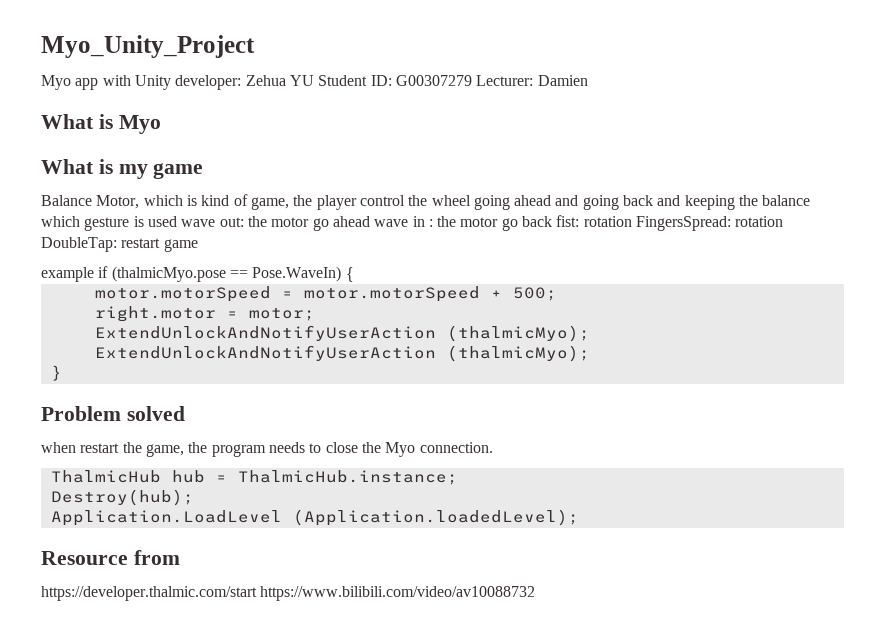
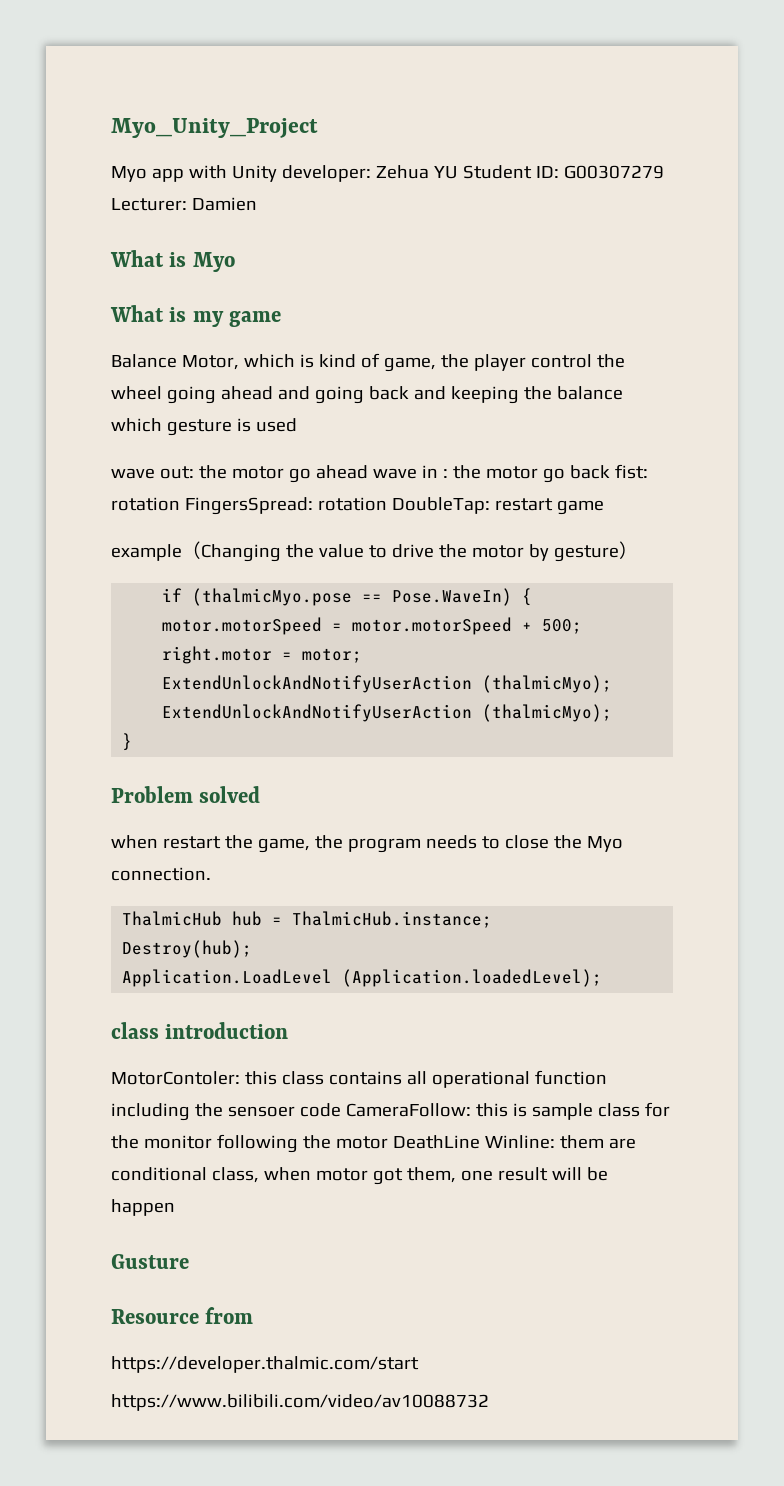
- Balance Motor, which is kind of game, the player control the wheel going ahead and going back and keeping the balance which gesture is used wave out: the motor go ahead wave in : the motor go back fist: rotation FingersSpread: rotation DoubleTap: restart game
+ Balance Motor, which is kind of game, the player control the wheel going ahead and going back and keeping the balance which gesture is used
+ wave out: the motor go ahead wave in : the motor go back fist: rotation FingersSpread: rotation DoubleTap: restart game
- example if (thalmicMyo.pose == Pose.WaveIn) {
+ example（Changing the value to drive the motor by gesture）
+ if (thalmicMyo.pose == Pose.WaveIn) {
+ class introduction
+ MotorContoler: this class contains all operational function including the sensoer code CameraFollow: this is sample class for the monitor following the motor DeathLine Winline: them are conditional class, when motor got them, one result will be happen
+ Gusture
- https://developer.thalmic.com/start https://www.bilibili.com/video/av10088732
+ https://developer.thalmic.com/start
+ https://www.bilibili.com/video/av10088732

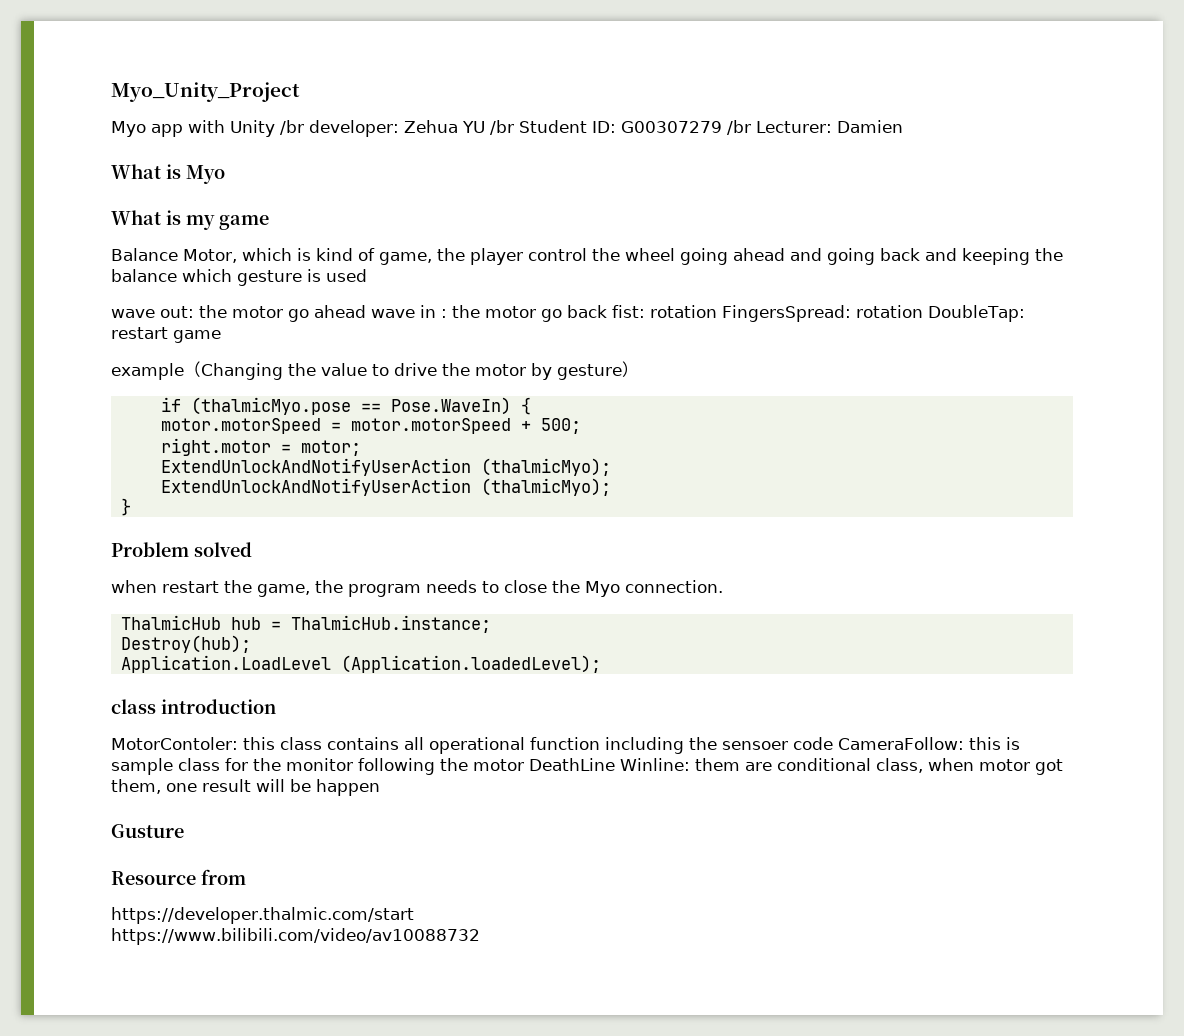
- Myo app with Unity developer: Zehua YU Student ID: G00307279 Lecturer: Damien
+ Myo app with Unity /br developer: Zehua YU /br Student ID: G00307279 /br Lecturer: Damien

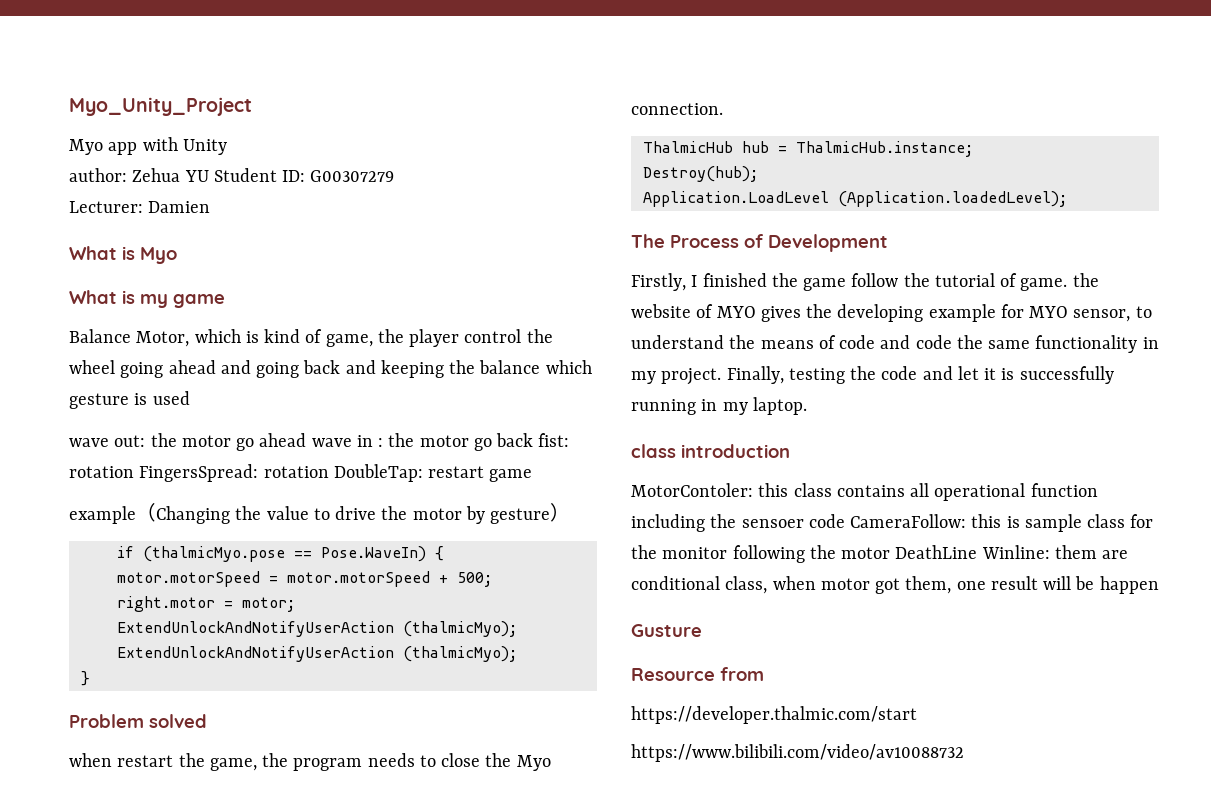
- Myo app with Unity /br developer: Zehua YU /br Student ID: G00307279 /br Lecturer: Damien
+ Myo app with Unity
+ author: Zehua YU Student ID: G00307279
+ Lecturer: Damien
+ The Process of Development
+ Firstly, I finished the game follow the tutorial of game. the website of MYO gives the developing example for MYO sensor, to understand the means of code and code the same functionality in my project. Finally, testing the code and let it is successfully running in my laptop.

